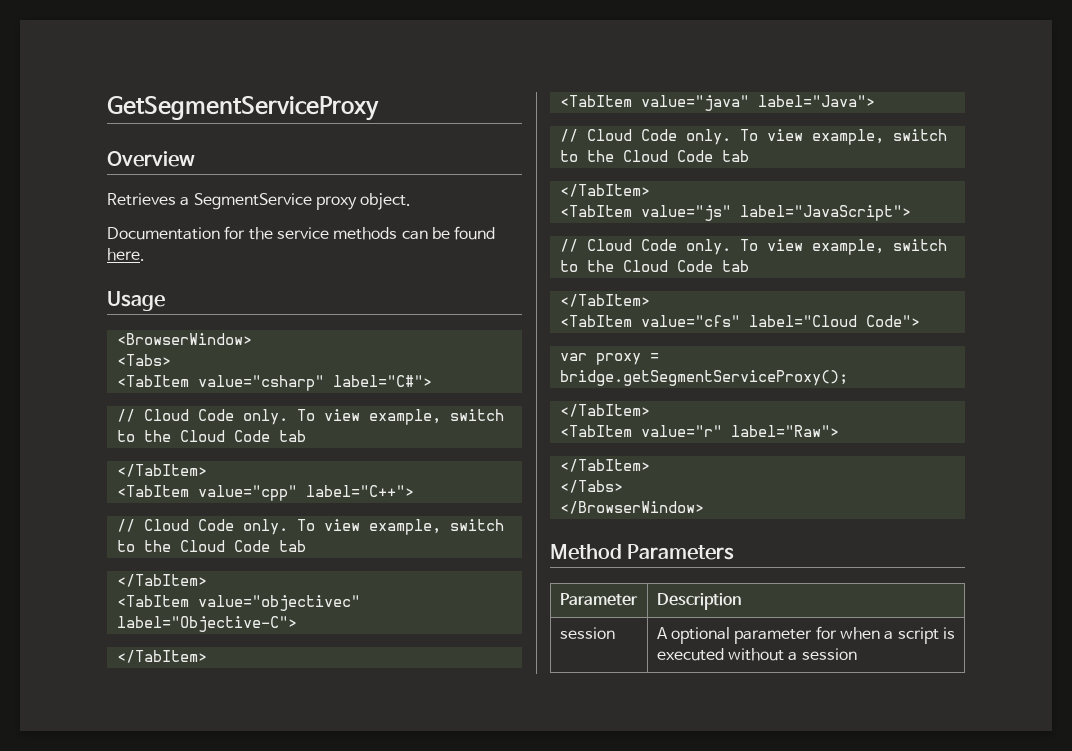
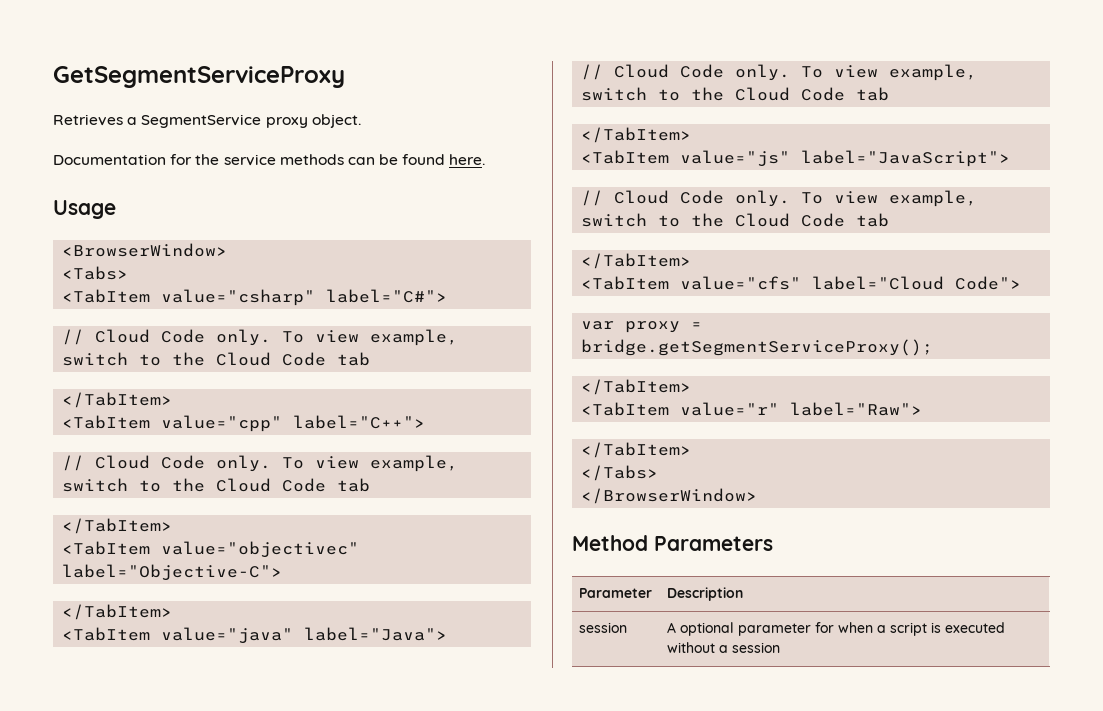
- Overview

